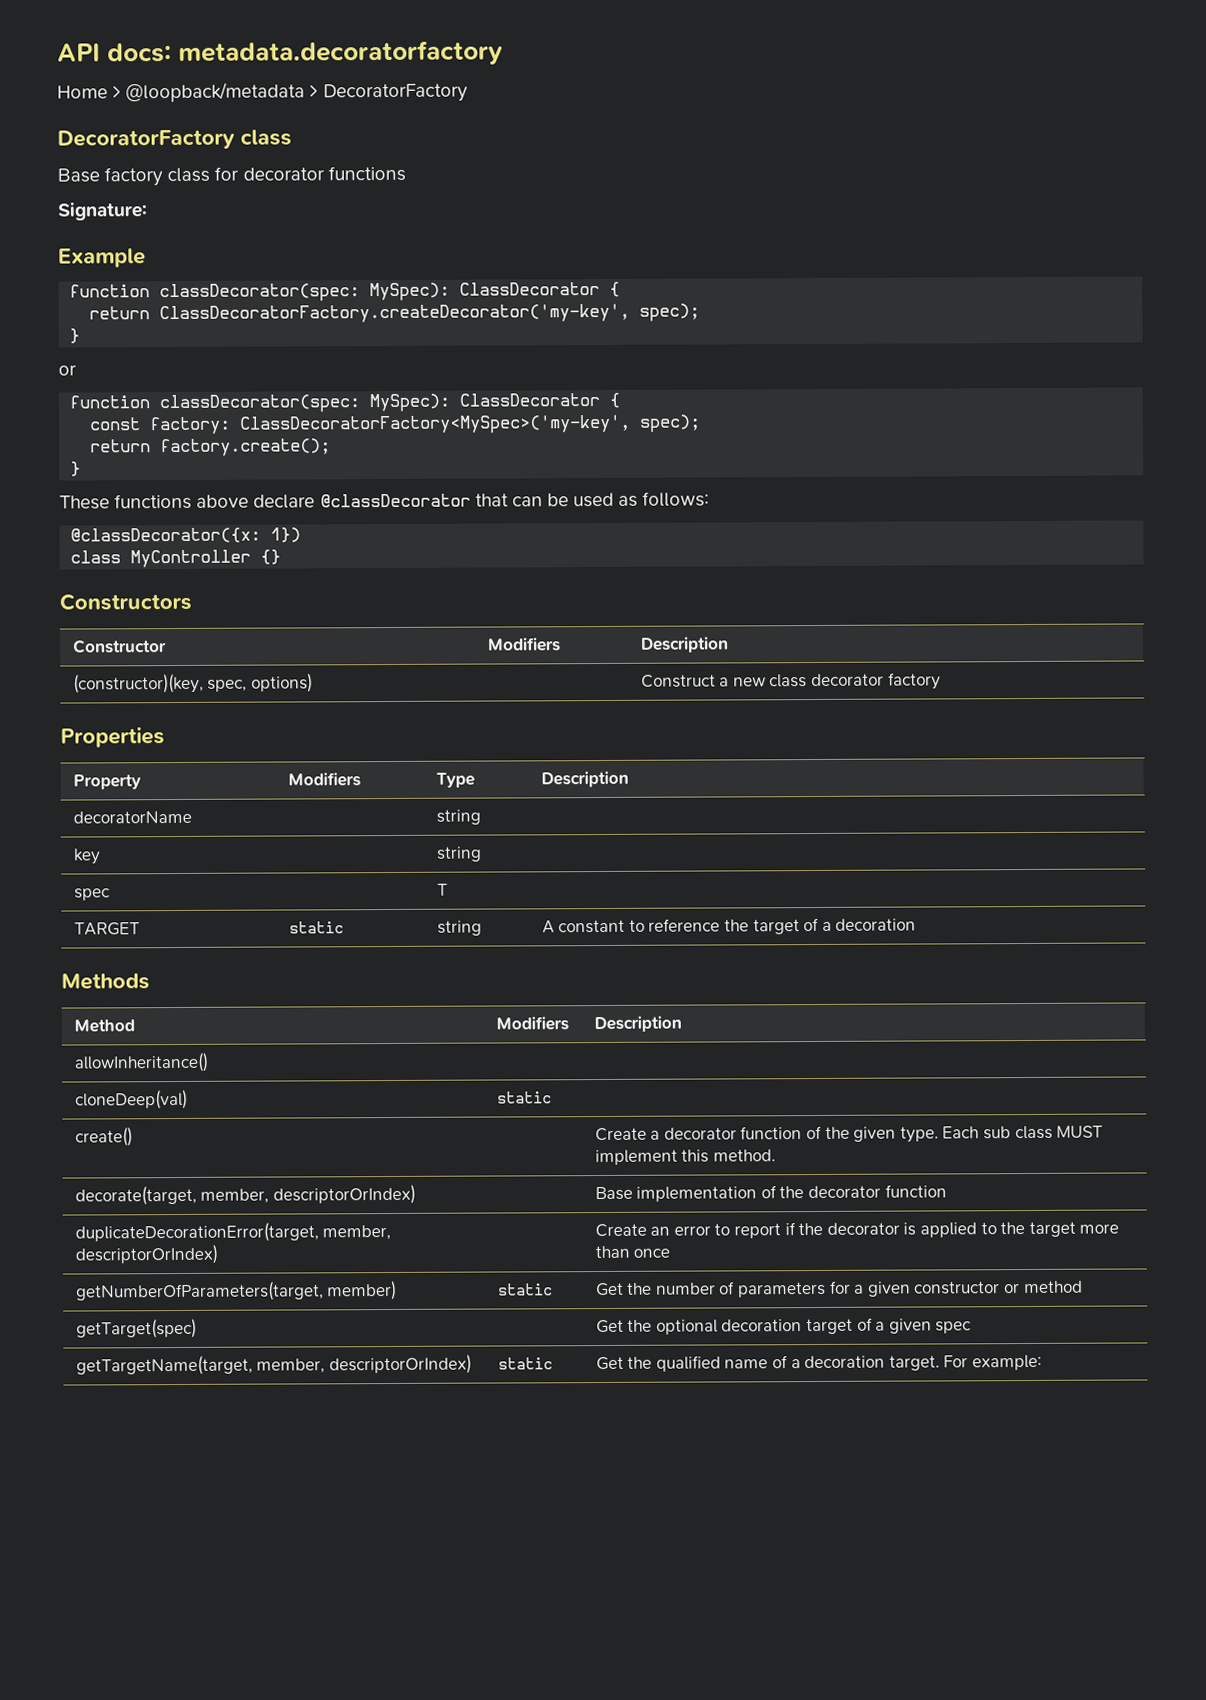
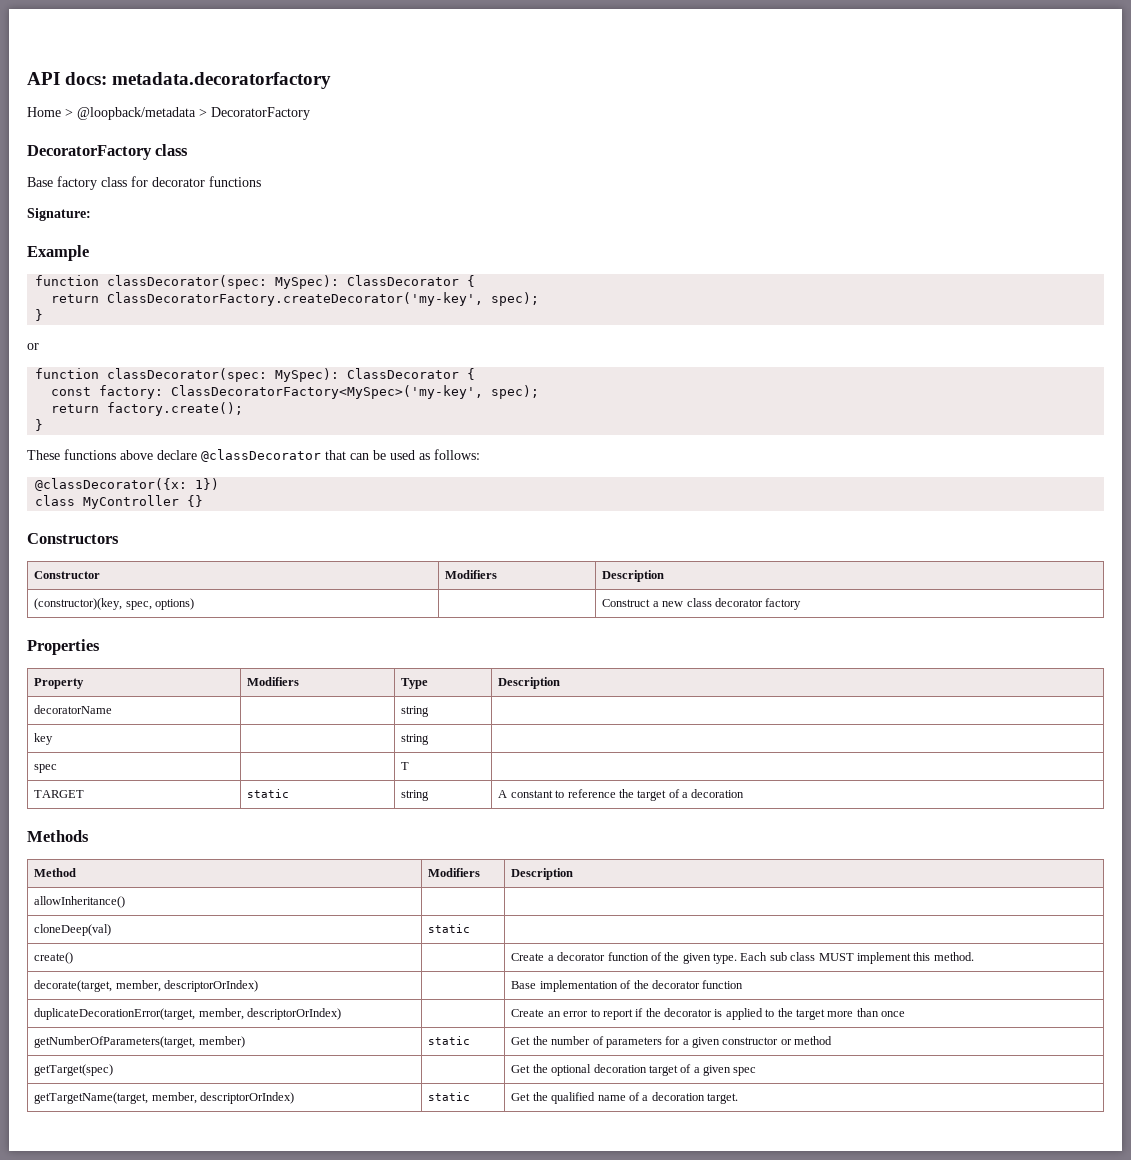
- getTargetName(target, member, descriptorOrIndex) | static | Get the qualified name of a decoration target. For example:
+ getTargetName(target, member, descriptorOrIndex) | static | Get the qualified name of a decoration target.

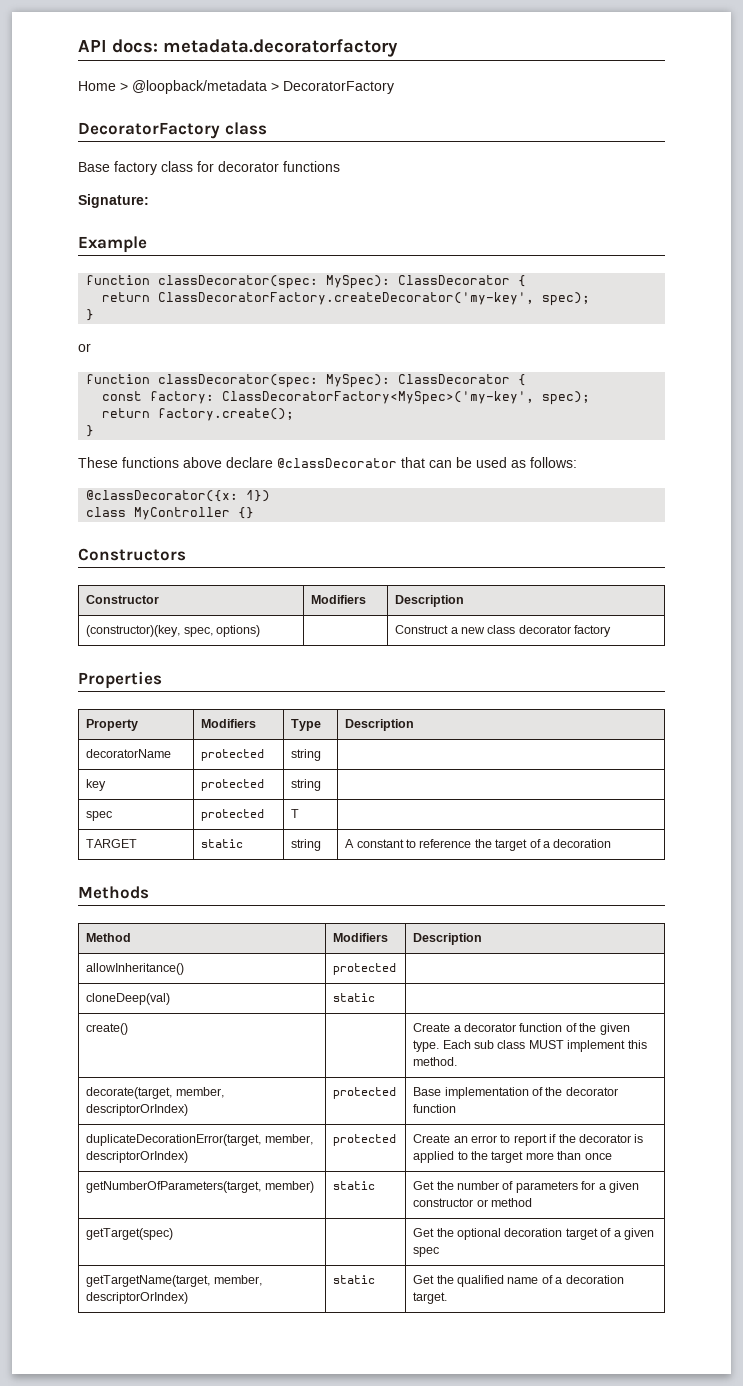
- decoratorName | | string |
+ decoratorName | protected | string |
- key | | string |
+ key | protected | string |
- spec | | T |
+ spec | protected | T |
- allowInheritance() | |
+ allowInheritance() | protected |
- decorate(target, member, descriptorOrIndex) | | Base implementation of the decorator function
+ decorate(target, member, descriptorOrIndex) | protected | Base implementation of the decorator function
- duplicateDecorationError(target, member, descriptorOrIndex) | | Create an error to report if the decorator is applied to the target more than once
+ duplicateDecorationError(target, member, descriptorOrIndex) | protected | Create an error to report if the decorator is applied to the target more than once

